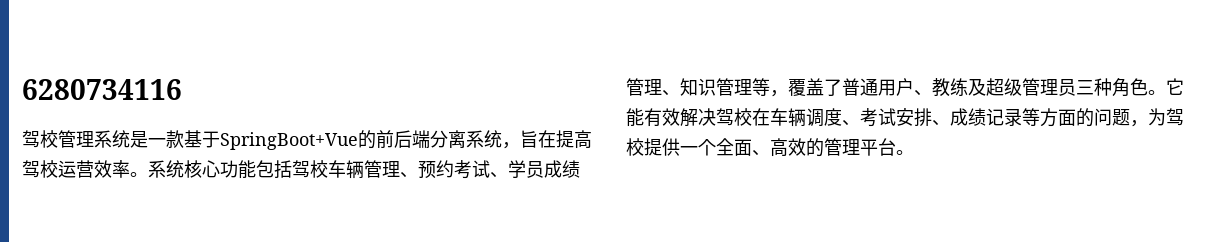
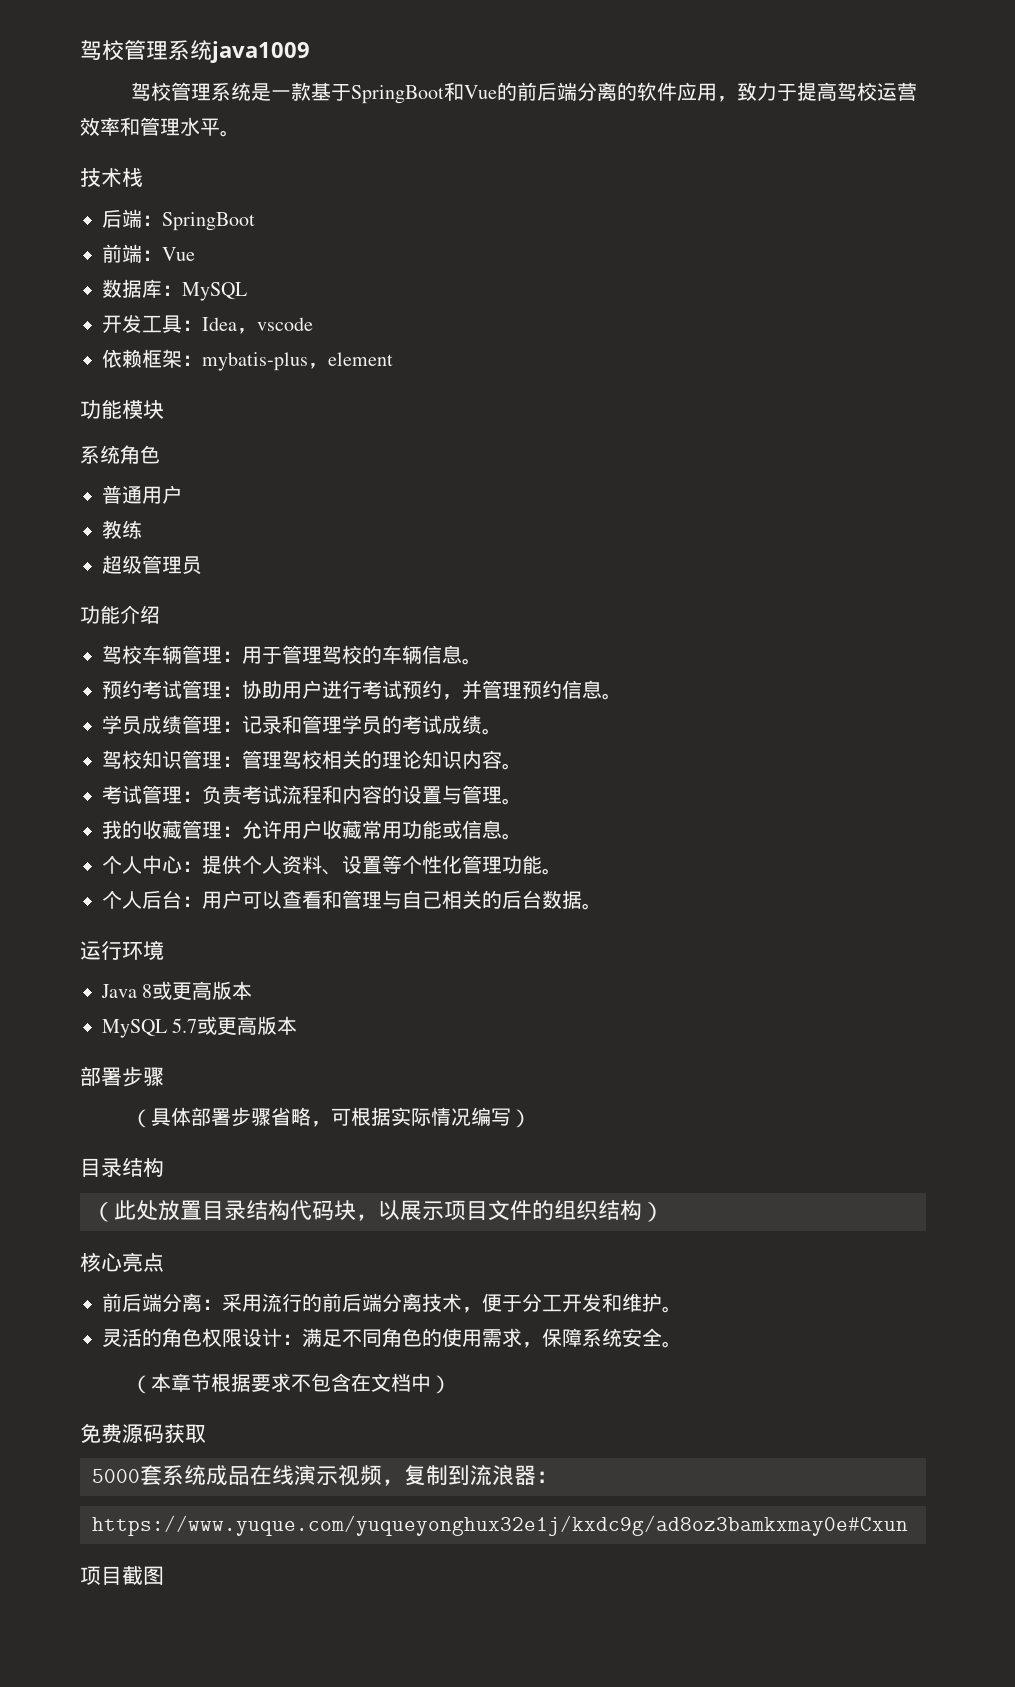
- 6280734116
+ 驾校管理系统java1009
- 驾校管理系统是一款基于SpringBoot+Vue的前后端分离系统，旨在提高驾校运营效率。系统核心功能包括驾校车辆管理、预约考试、学员成绩管理、知识管理等，覆盖了普通用户、教练及超级管理员三种角色。它能有效解决驾校在车辆调度、考试安排、成绩记录等方面的问题，为驾校提供一个全面、高效的管理平台。
+ 驾校管理系统是一款基于SpringBoot和Vue的前后端分离的软件应用，致力于提高驾校运营效率和管理水平。
+ 技术栈
+ 后端：SpringBoot
+ 前端：Vue
+ 数据库：MySQL
+ 开发工具：Idea，vscode
+ 依赖框架：mybatis-plus，element
+ 功能模块
+ 系统角色
+ 普通用户
+ 教练
+ 超级管理员
+ 功能介绍
+ 驾校车辆管理：用于管理驾校的车辆信息。
+ 预约考试管理：协助用户进行考试预约，并管理预约信息。
+ 学员成绩管理：记录和管理学员的考试成绩。
+ 驾校知识管理：管理驾校相关的理论知识内容。
+ 考试管理：负责考试流程和内容的设置与管理。
+ 我的收藏管理：允许用户收藏常用功能或信息。
+ 个人中心：提供个人资料、设置等个性化管理功能。
+ 个人后台：用户可以查看和管理与自己相关的后台数据。
+ 运行环境
+ Java 8或更高版本
+ MySQL 5.7或更高版本
+ 部署步骤
+ （具体部署步骤省略，可根据实际情况编写）
+ 目录结构
+ （此处放置目录结构代码块，以展示项目文件的组织结构）
+ 核心亮点
+ 前后端分离：采用流行的前后端分离技术，便于分工开发和维护。
+ 灵活的角色权限设计：满足不同角色的使用需求，保障系统安全。
+ （本章节根据要求不包含在文档中）
+ 免费源码获取
+ 5000套系统成品在线演示视频，复制到流浪器：
+ https://www.yuque.com/yuqueyonghux32e1j/kxdc9g/ad8oz3bamkxmay0e#Cxun
+ 项目截图

